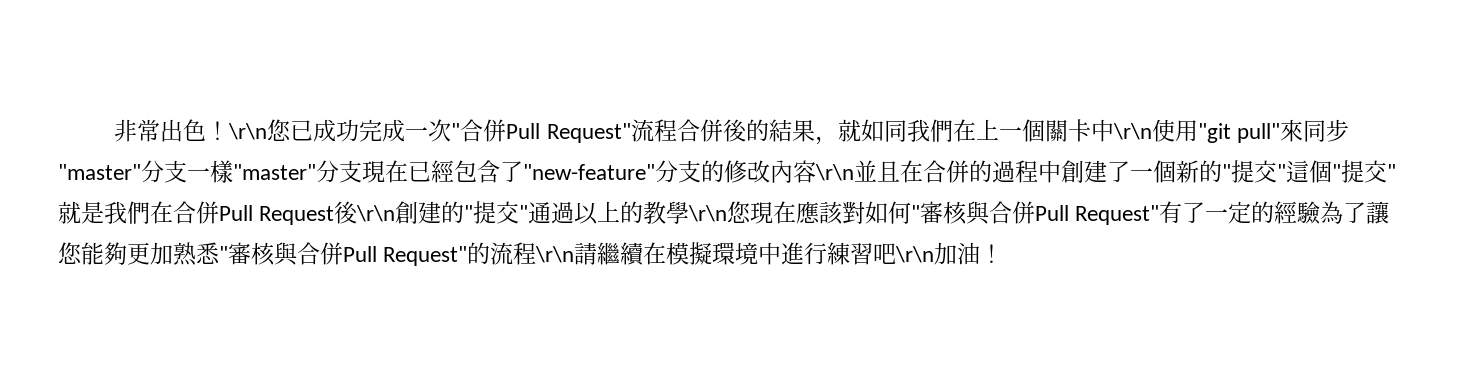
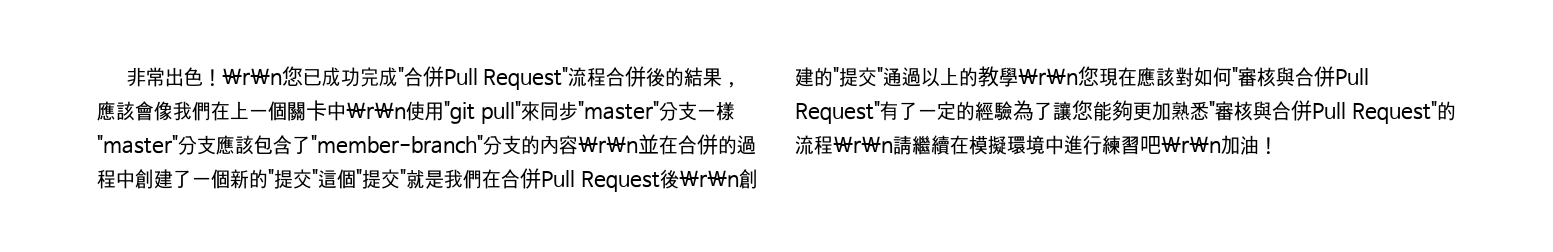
- \r\n您已成功完成一次"合併Pull Request"流程合併後的結果，就如同我們在上一個關卡中\r\n使用"git pull"來同步"master"分支一樣"master"分支現在已經包含了"new-feature"分支的修改內容\r\n並且在合併的過程中創建了一個新的"提交"這個"提交"就是我們在合併Pull Request後\r\n創建的"提交"通過以上的教學\r\n您現在應該對如何"審核與合併Pull Request"有了一定的經驗為了讓您能夠更加熟悉"審核與合併Pull Request"的流程\r\n請繼續在模擬環境中進行練習吧\r\n加油！
+ \r\n您已成功完成"合併Pull Request"流程合併後的結果，應該會像我們在上一個關卡中\r\n使用"git pull"來同步"master"分支一樣"master"分支應該包含了"member-branch"分支的內容\r\n並在合併的過程中創建了一個新的"提交"這個"提交"就是我們在合併Pull Request後\r\n創建的"提交"通過以上的教學\r\n您現在應該對如何"審核與合併Pull Request"有了一定的經驗為了讓您能夠更加熟悉"審核與合併Pull Request"的流程\r\n請繼續在模擬環境中進行練習吧\r\n加油！

